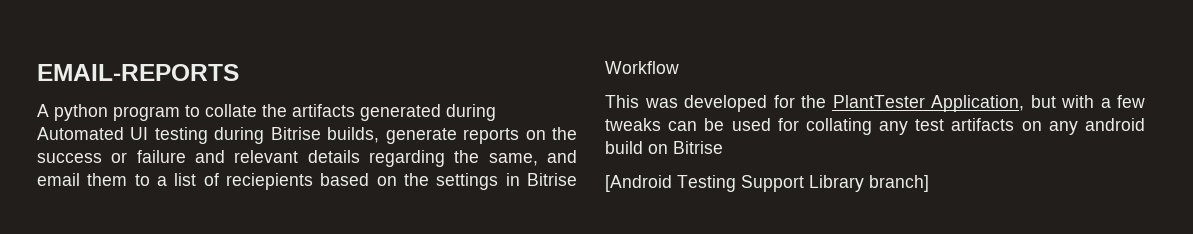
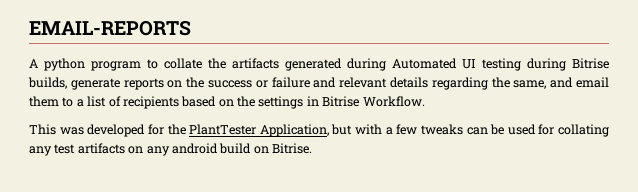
- A python program to collate the artifacts generated during Automated UI testing during Bitrise builds, generate reports on the success or failure and relevant details regarding the same, and email them to a list of reciepients based on the settings in Bitrise Workflow
+ A python program to collate the artifacts generated during Automated UI testing during Bitrise builds, generate reports on the success or failure and relevant details regarding the same, and email them to a list of recipients based on the settings in Bitrise Workflow.
- This was developed for the PlantTester Application, but with a few tweaks can be used for collating any test artifacts on any android build on Bitrise
- [Android Testing Support Library branch]
+ This was developed for the PlantTester Application, but with a few tweaks can be used for collating any test artifacts on any android build on Bitrise.

